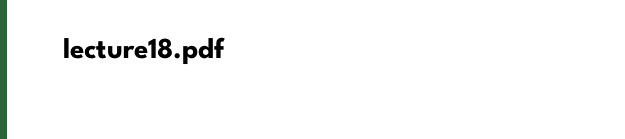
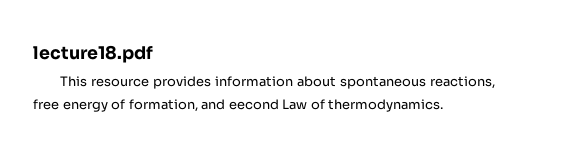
+ This resource provides information about spontaneous reactions, free energy of formation, and eecond Law of thermodynamics.

